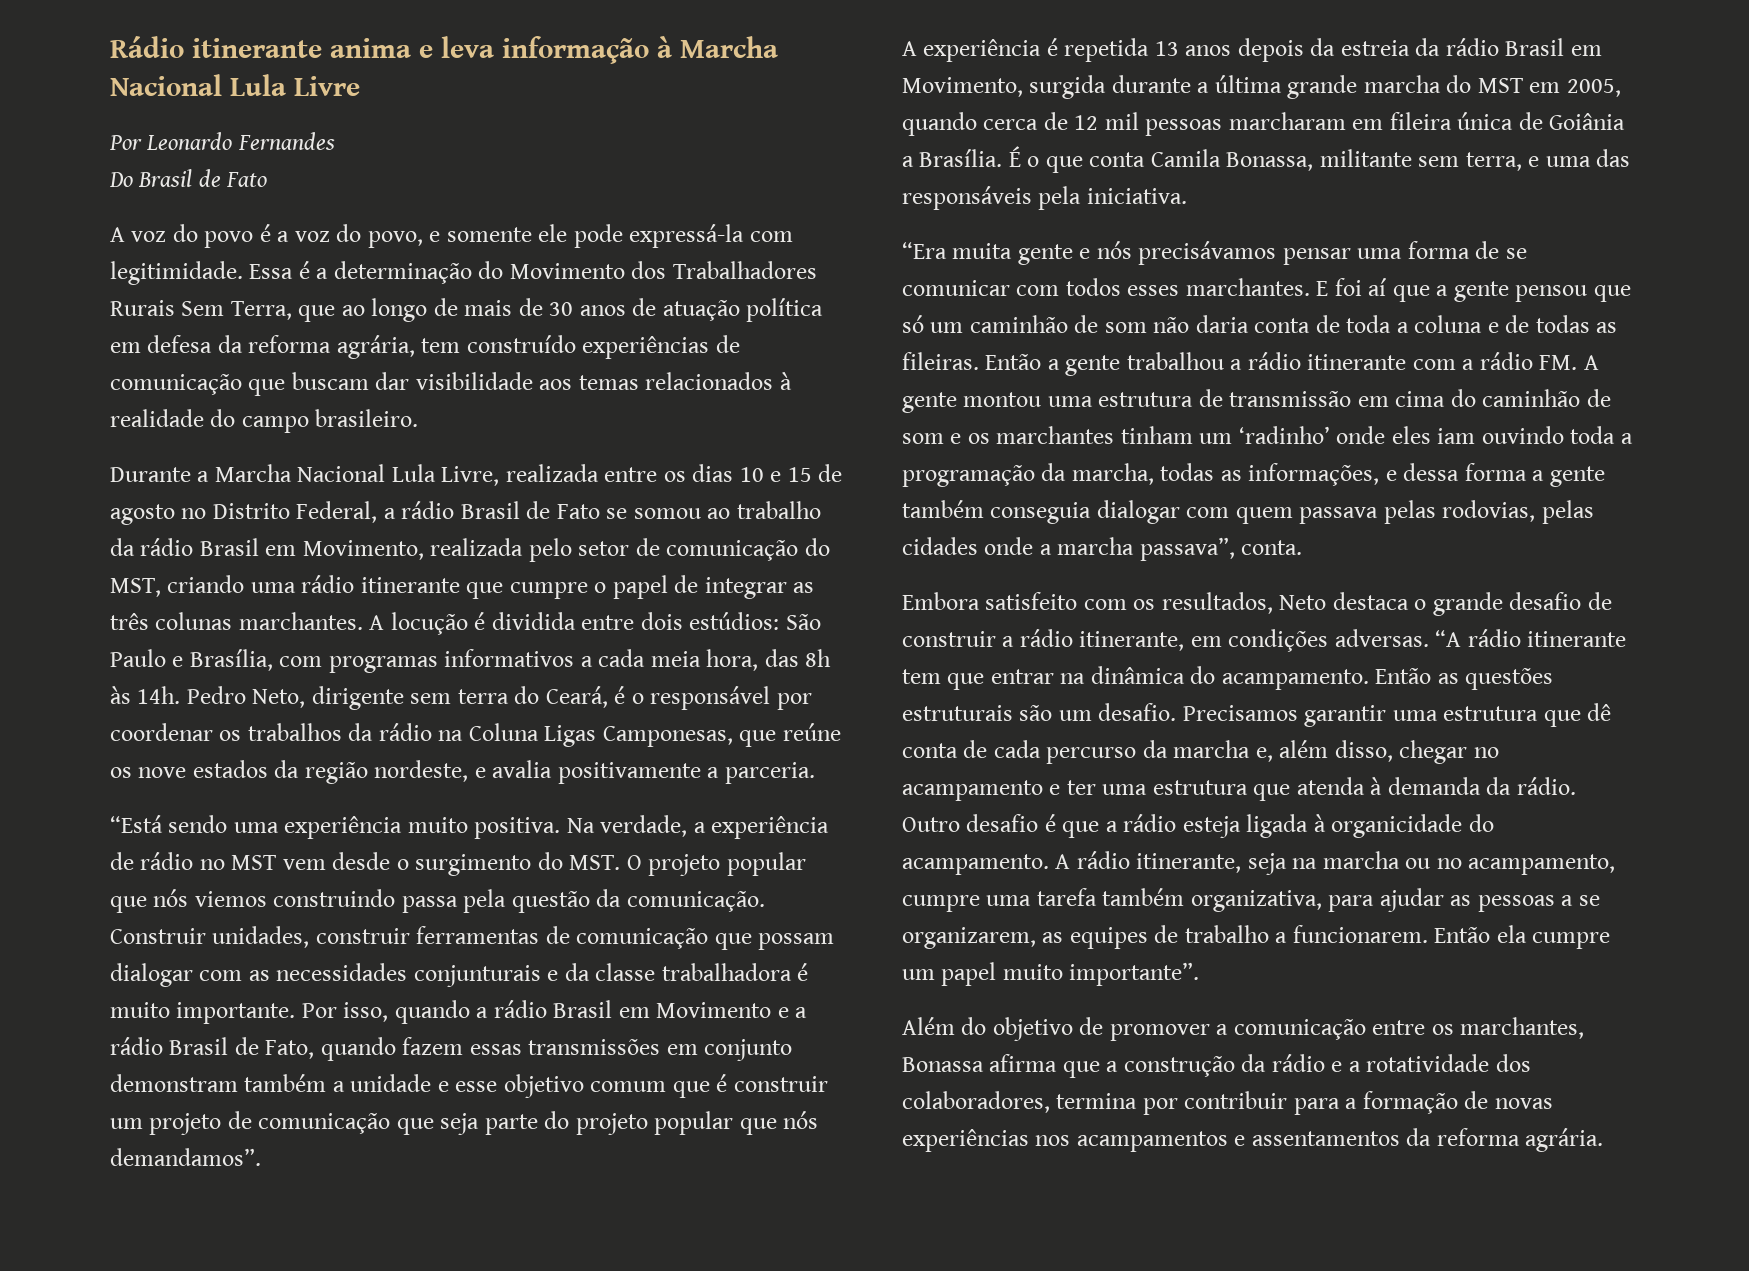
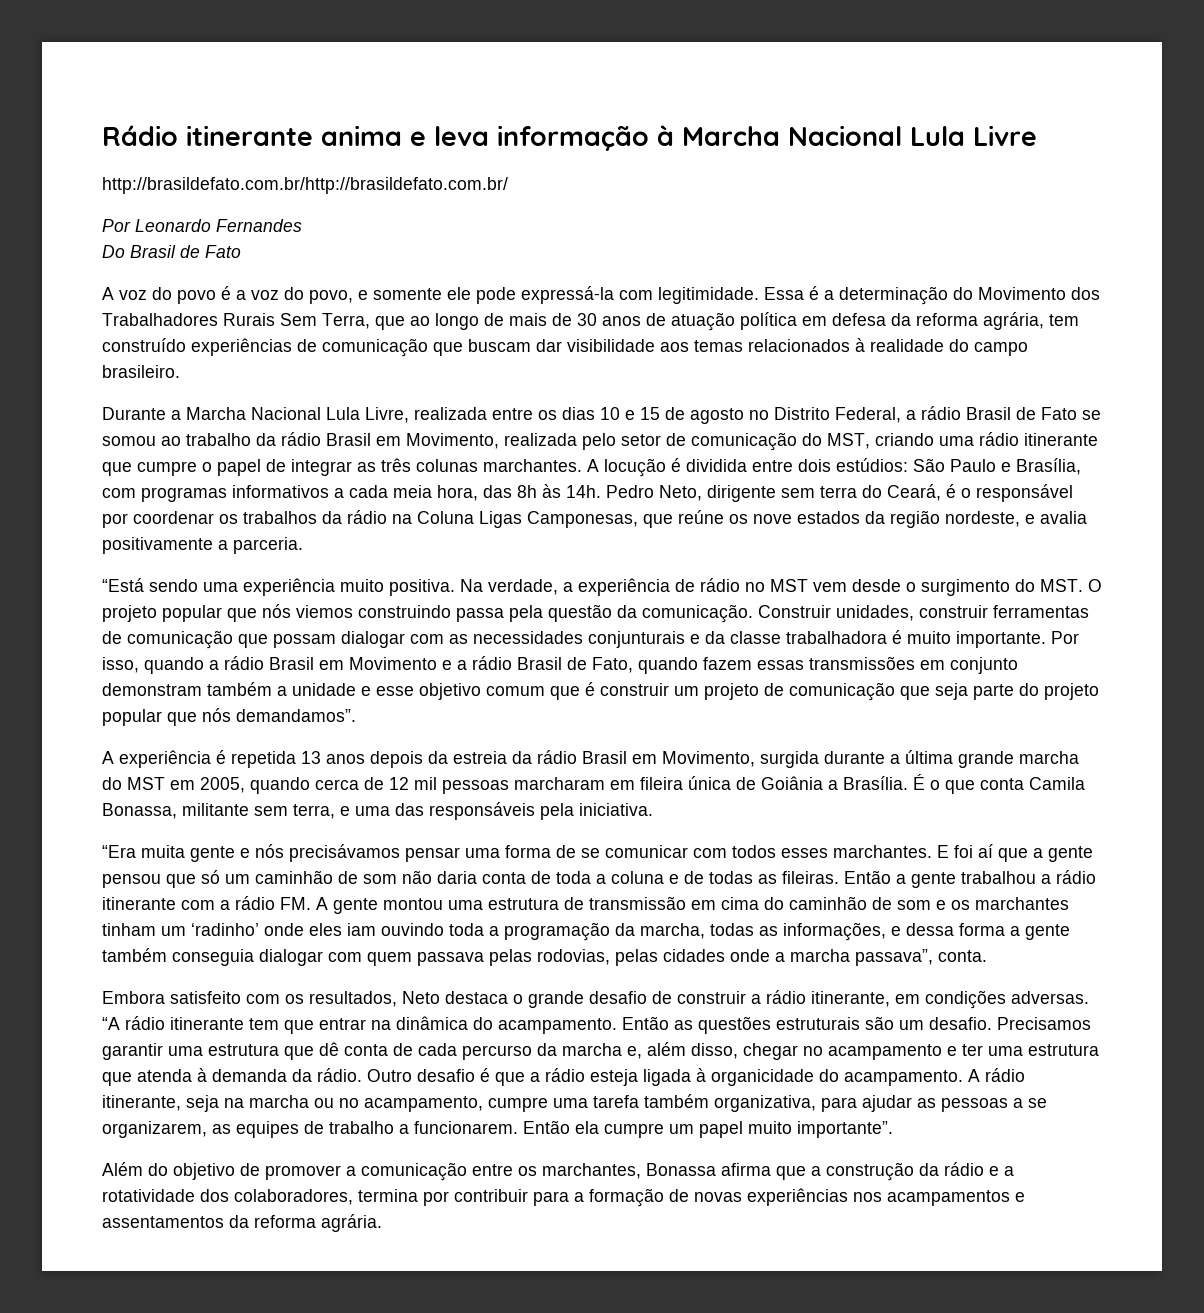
+ http://brasildefato.com.br/http://brasildefato.com.br/

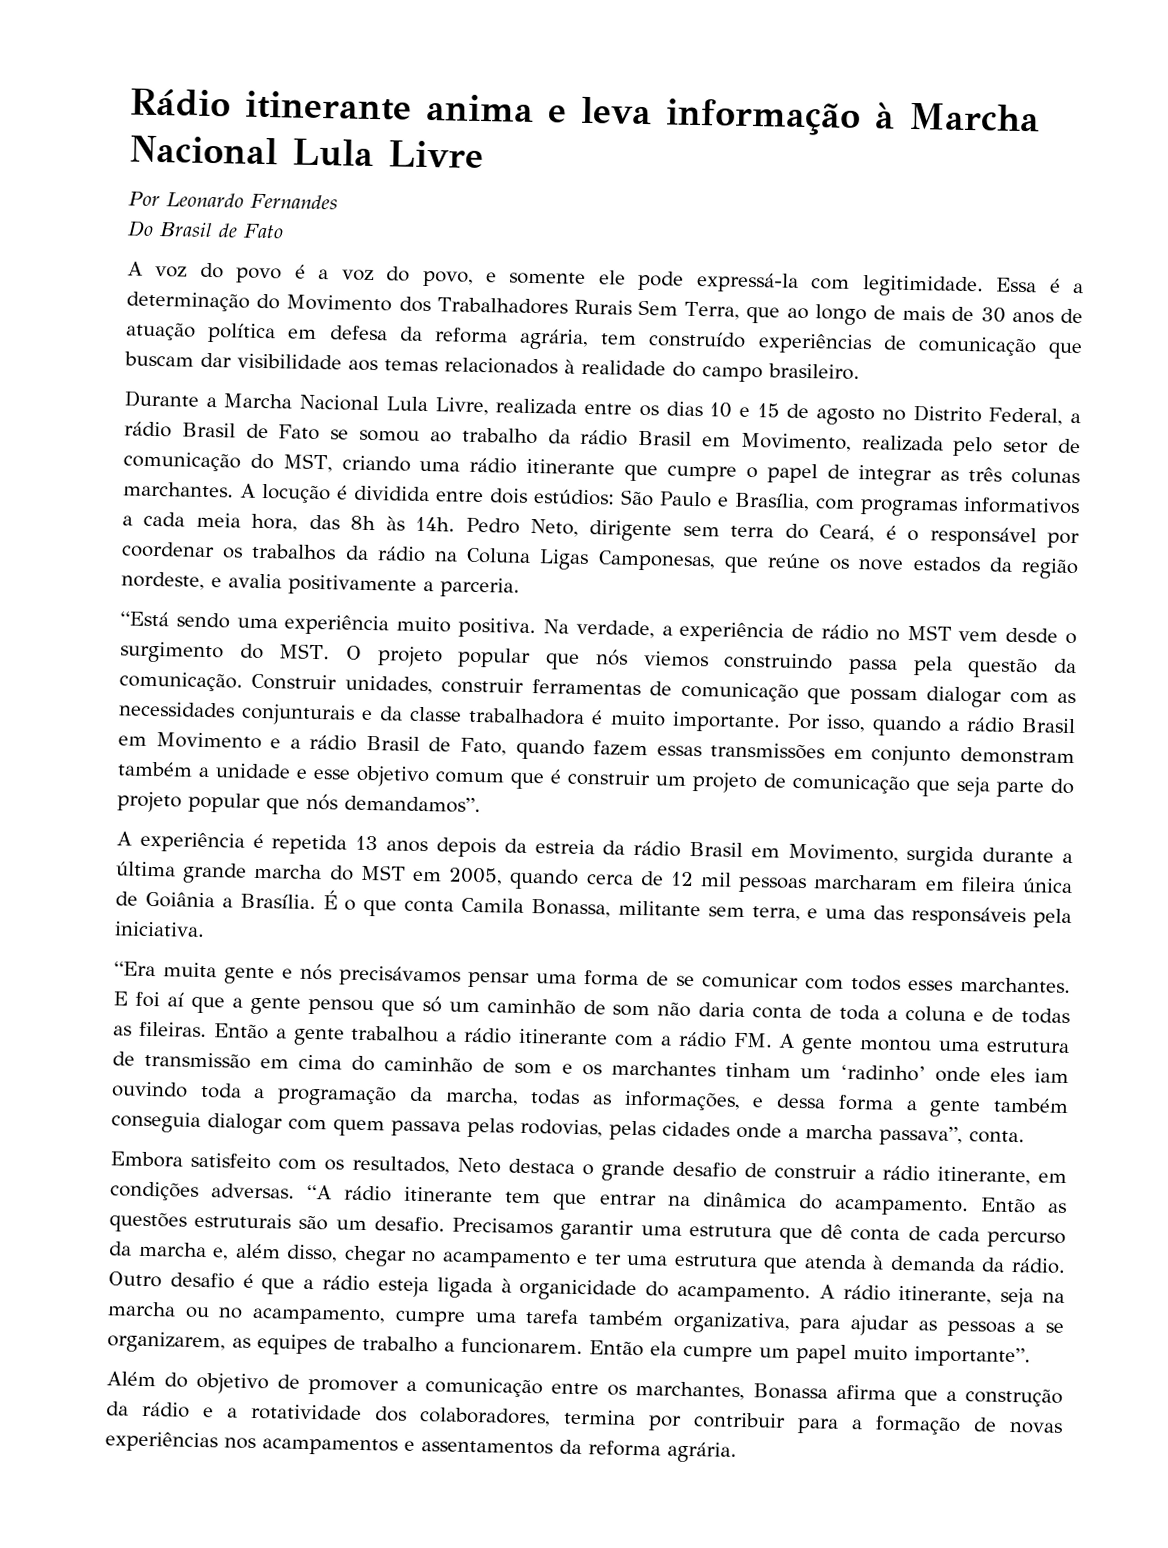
- http://brasildefato.com.br/http://brasildefato.com.br/

